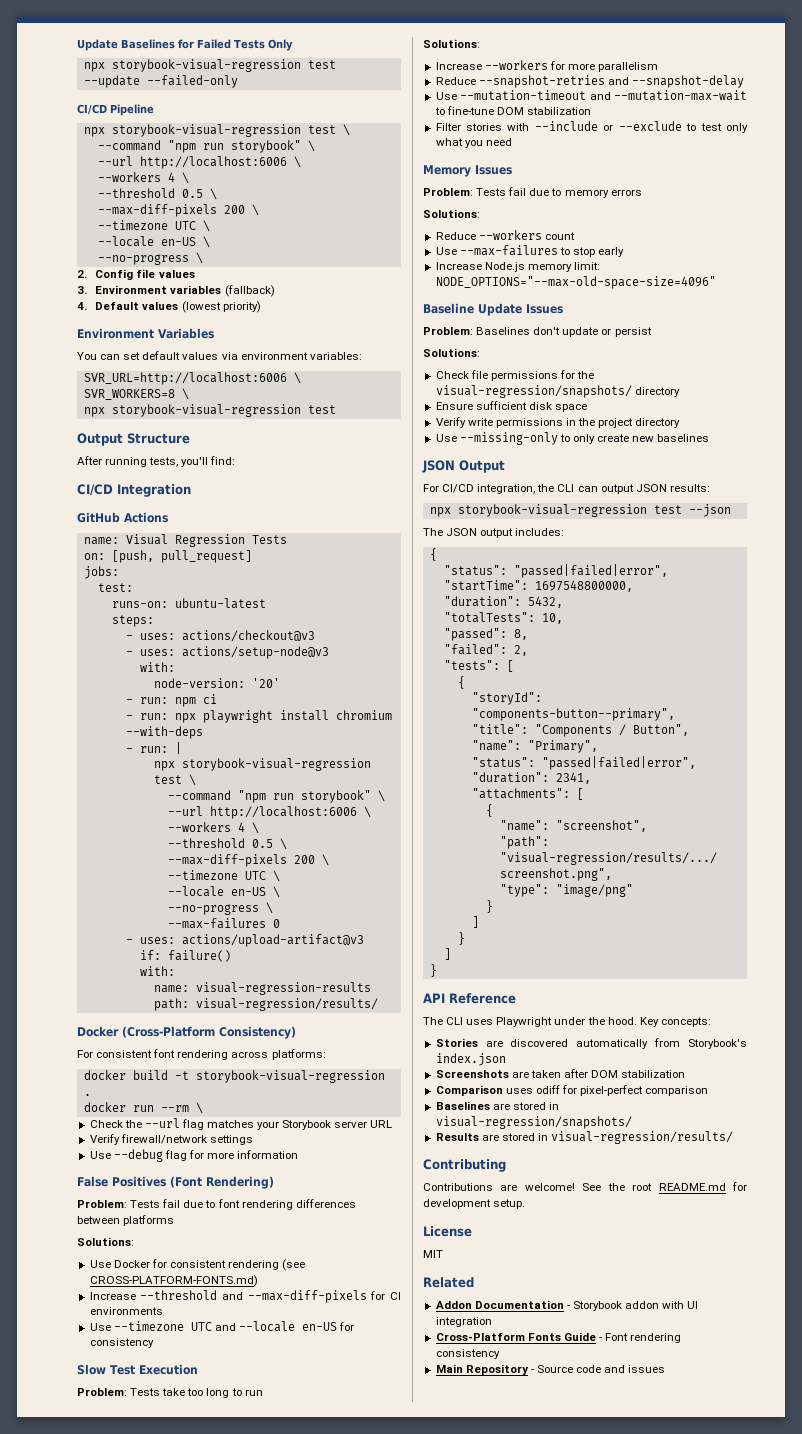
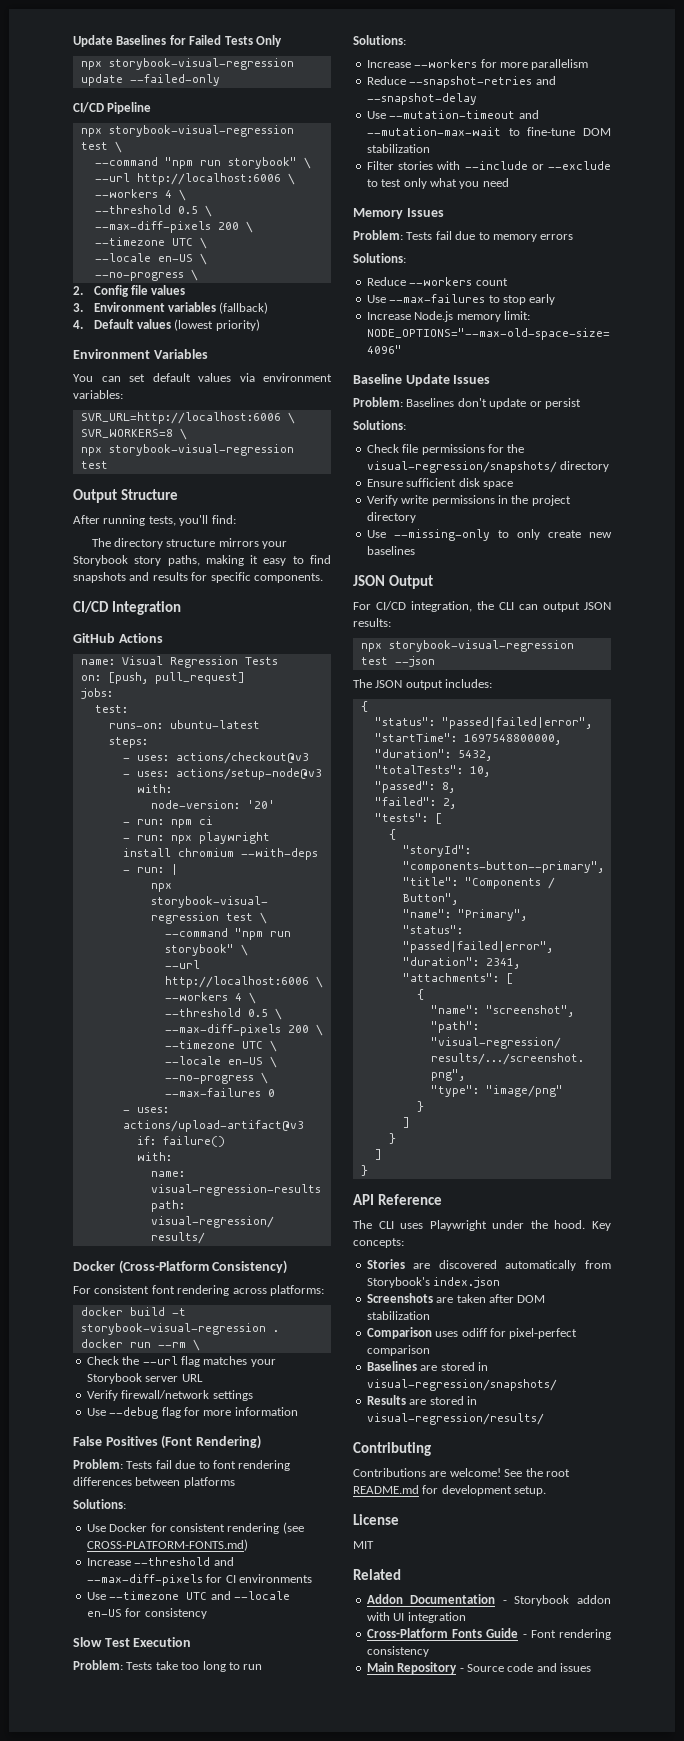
- npx storybook-visual-regression test --update --failed-only
+ npx storybook-visual-regression update --failed-only
+ The directory structure mirrors your Storybook story paths, making it easy to find snapshots and results for specific components.

